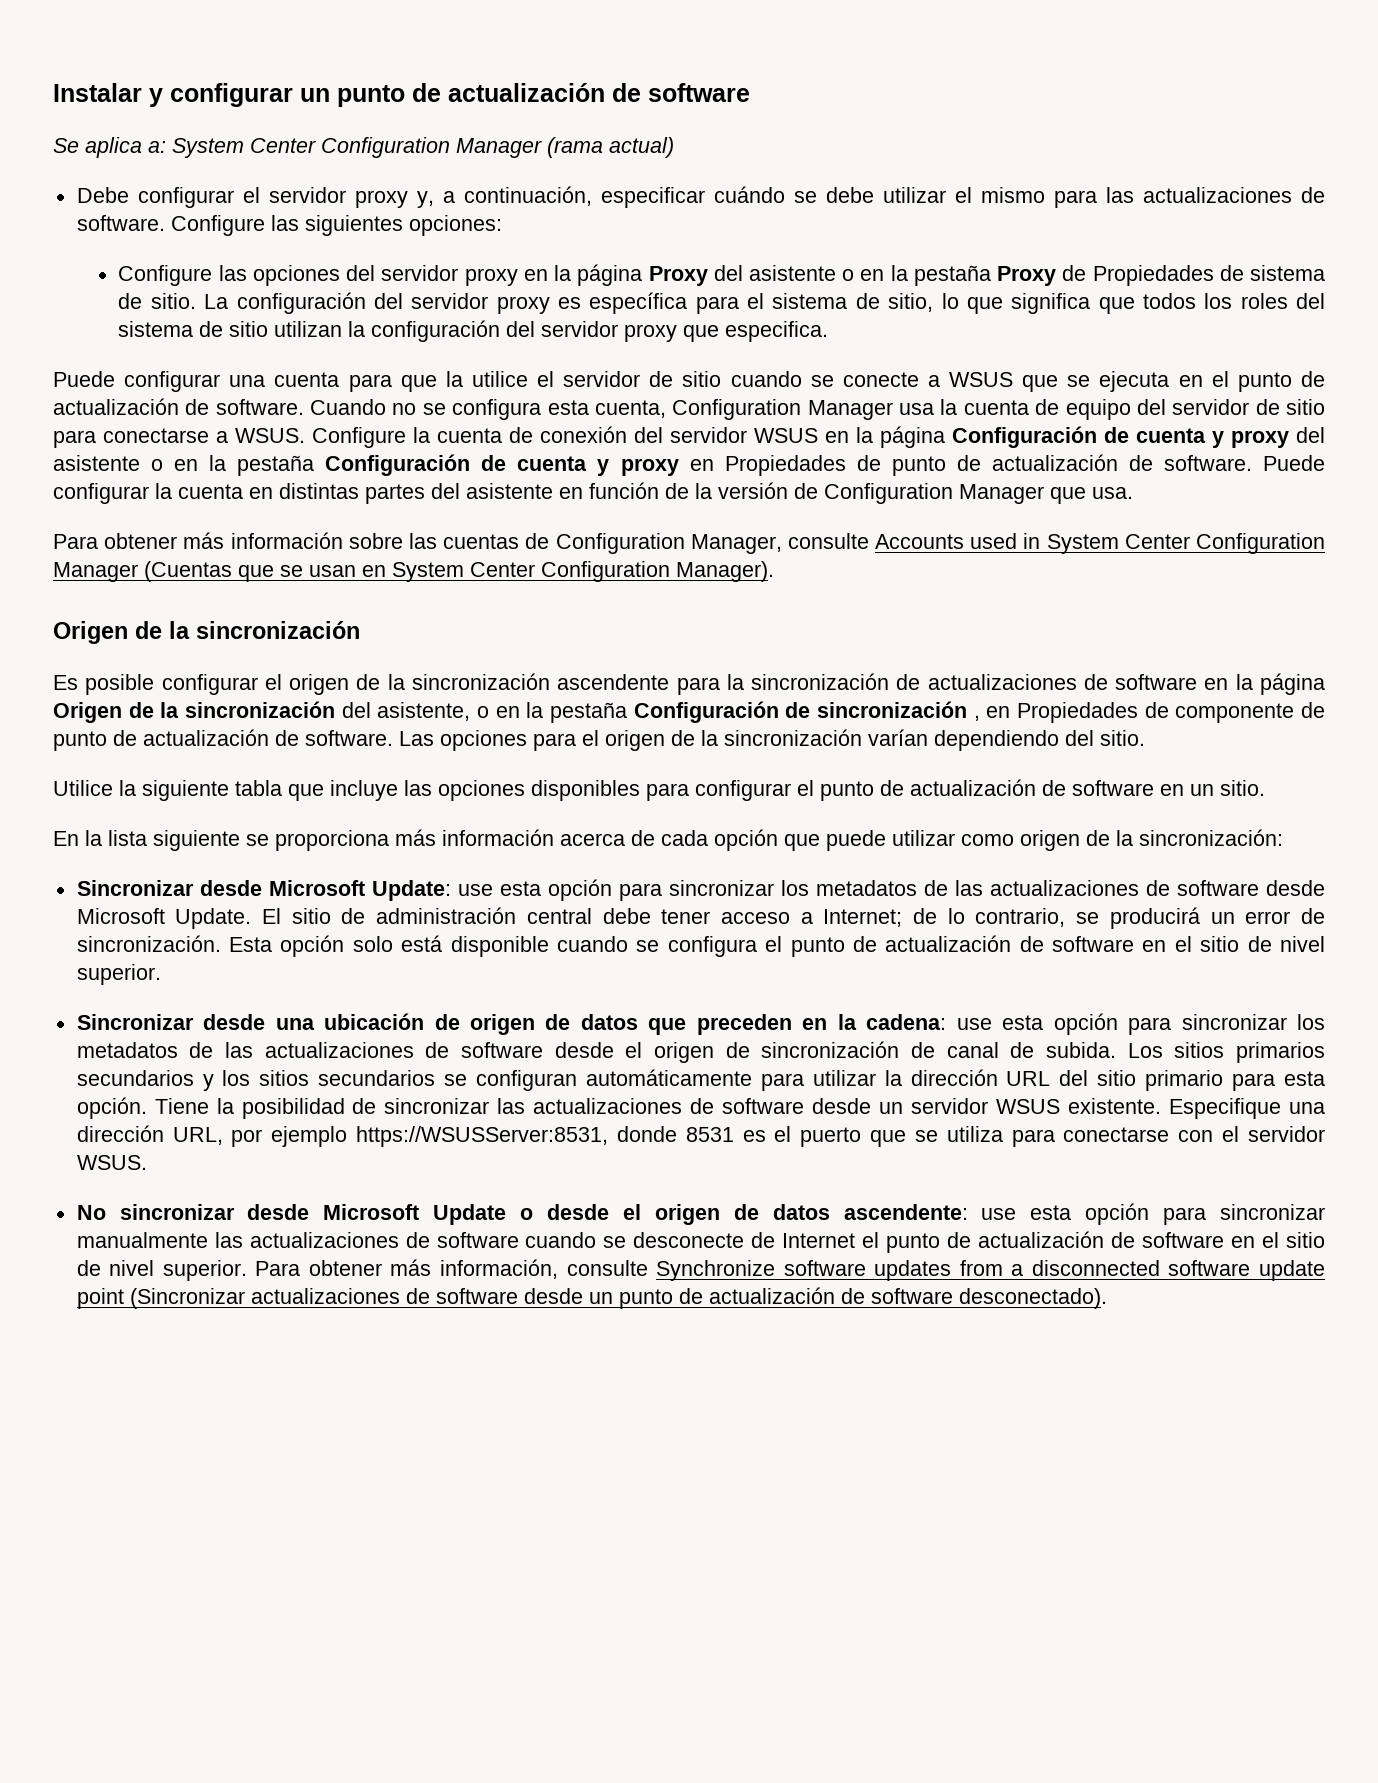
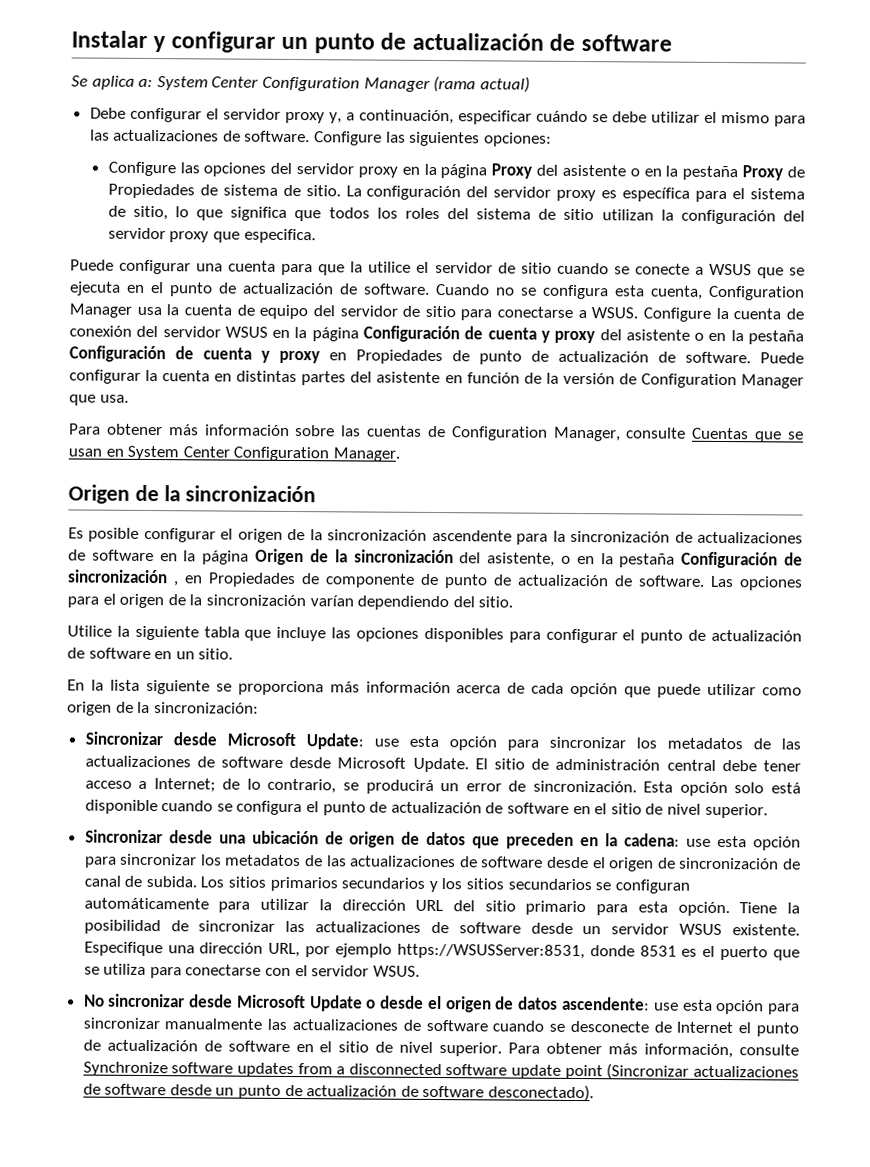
- Para obtener más información sobre las cuentas de Configuration Manager, consulte Accounts used in System Center Configuration Manager (Cuentas que se usan en System Center Configuration Manager).
+ Para obtener más información sobre las cuentas de Configuration Manager, consulte Cuentas que se usan en System Center Configuration Manager.

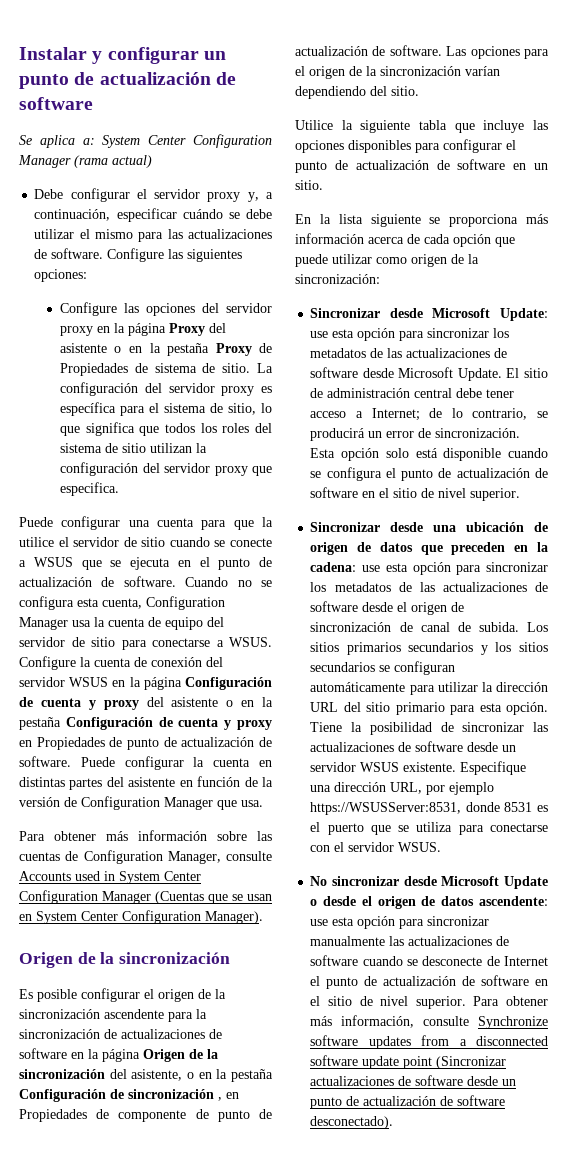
- Para obtener más información sobre las cuentas de Configuration Manager, consulte Cuentas que se usan en System Center Configuration Manager.
+ Para obtener más información sobre las cuentas de Configuration Manager, consulte Accounts used in System Center Configuration Manager (Cuentas que se usan en System Center Configuration Manager).

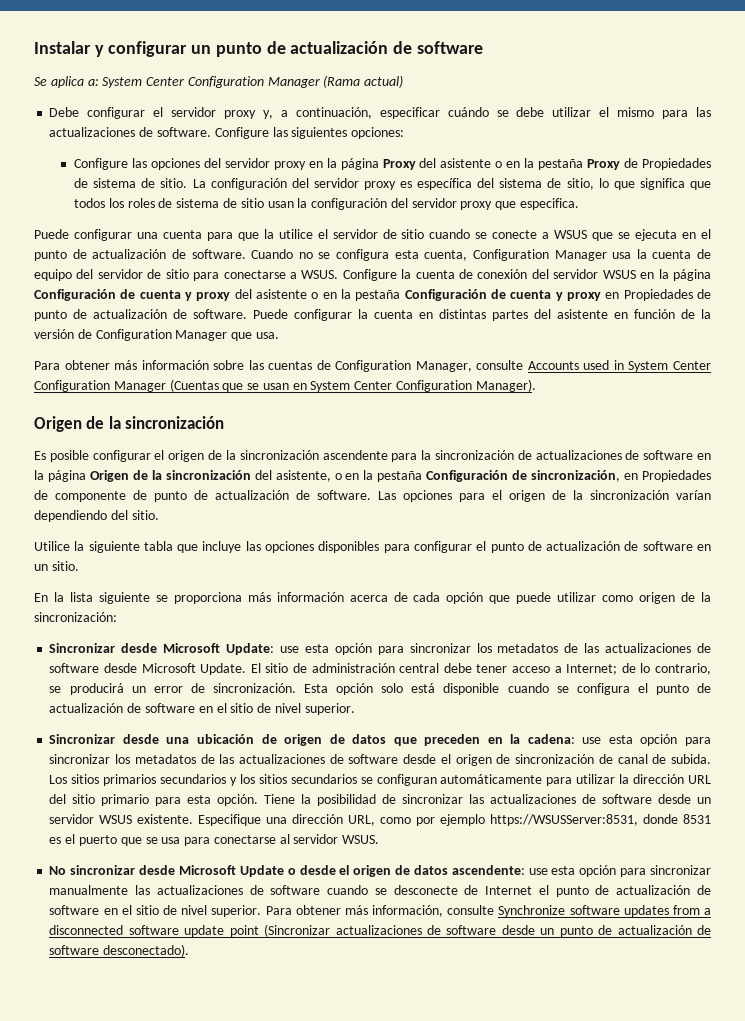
- Se aplica a: System Center Configuration Manager (rama actual)
+ Se aplica a: System Center Configuration Manager (Rama actual)
- La configuración del servidor proxy es específica para el sistema de sitio, lo que significa que todos los roles del sistema de sitio utilizan la configuración del servidor proxy que especifica.
+ La configuración del servidor proxy es específica del sistema de sitio, lo que significa que todos los roles de sistema de sitio usan la configuración del servidor proxy que especifica.
- Es posible configurar el origen de la sincronización ascendente para la sincronización de actualizaciones de software en la página Origen de la sincronización del asistente, o en la pestaña Configuración de sincronización , en Propiedades de componente de punto de actualización de software.
+ Es posible configurar el origen de la sincronización ascendente para la sincronización de actualizaciones de software en la página Origen de la sincronización del asistente, o en la pestaña Configuración de sincronización, en Propiedades de componente de punto de actualización de software.
- Especifique una dirección URL, por ejemplo https://WSUSServer:8531, donde 8531 es el puerto que se utiliza para conectarse con el servidor WSUS.
+ Especifique una dirección URL, como por ejemplo https://WSUSServer:8531, donde 8531 es el puerto que se usa para conectarse al servidor WSUS.

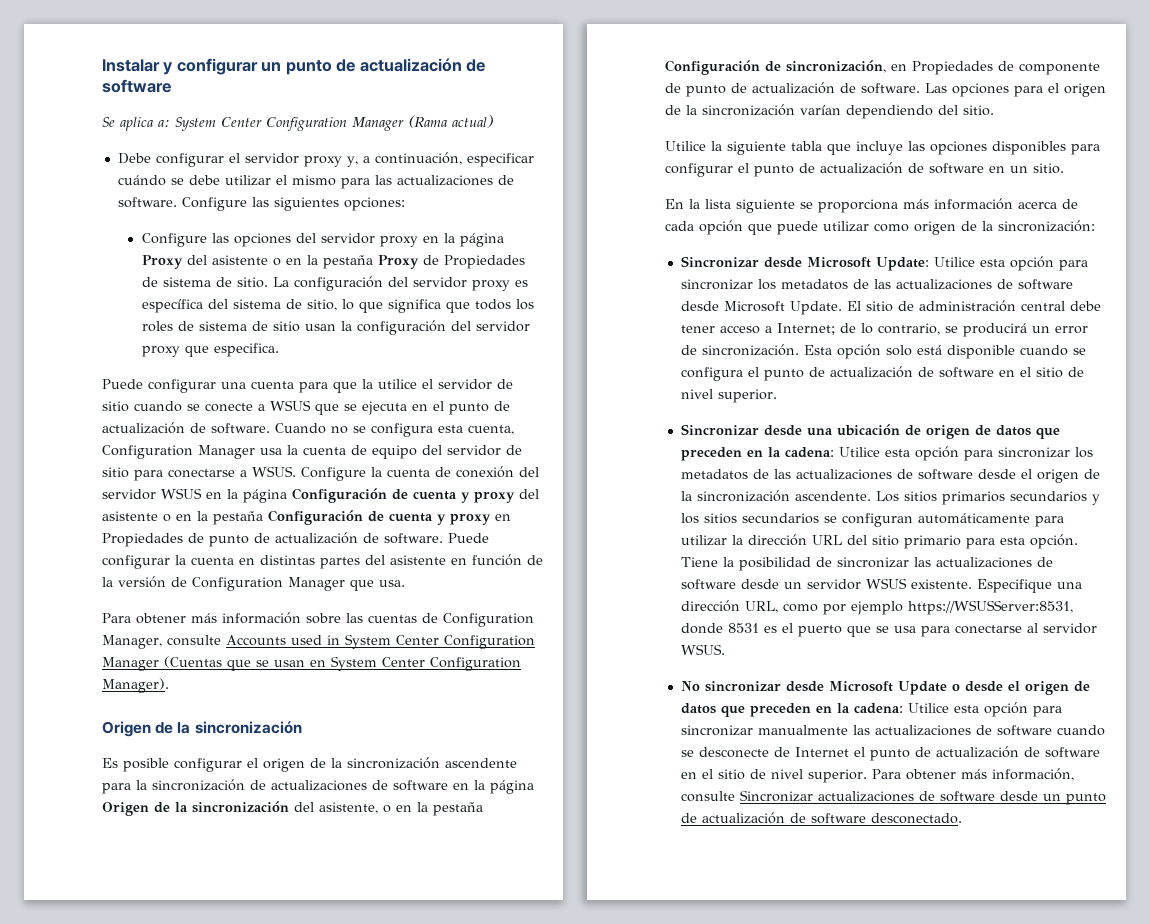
- Sincronizar desde Microsoft Update: use esta opción para sincronizar los metadatos de las actualizaciones de software desde Microsoft Update.
+ Sincronizar desde Microsoft Update: Utilice esta opción para sincronizar los metadatos de las actualizaciones de software desde Microsoft Update.
- Sincronizar desde una ubicación de origen de datos que preceden en la cadena: use esta opción para sincronizar los metadatos de las actualizaciones de software desde el origen de sincronización de canal de subida.
+ Sincronizar desde una ubicación de origen de datos que preceden en la cadena: Utilice esta opción para sincronizar los metadatos de las actualizaciones de software desde el origen de la sincronización ascendente.
- No sincronizar desde Microsoft Update o desde el origen de datos ascendente: use esta opción para sincronizar manualmente las actualizaciones de software cuando se desconecte de Internet el punto de actualización de software en el sitio de nivel superior.
+ No sincronizar desde Microsoft Update o desde el origen de datos que preceden en la cadena: Utilice esta opción para sincronizar manualmente las actualizaciones de software cuando se desconecte de Internet el punto de actualización de software en el sitio de nivel superior.
- Para obtener más información, consulte Synchronize software updates from a disconnected software update point (Sincronizar actualizaciones de software desde un punto de actualización de software desconectado).
+ Para obtener más información, consulte Sincronizar actualizaciones de software desde un punto de actualización de software desconectado.

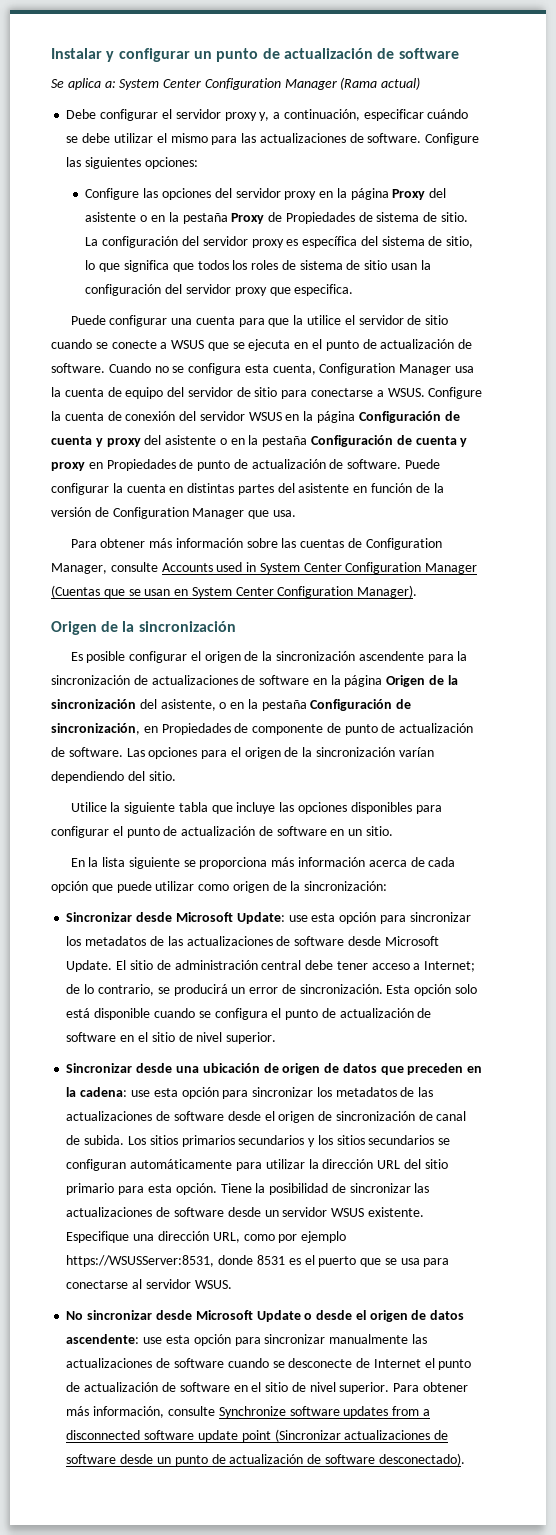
- Sincronizar desde Microsoft Update: Utilice esta opción para sincronizar los metadatos de las actualizaciones de software desde Microsoft Update.
+ Sincronizar desde Microsoft Update: use esta opción para sincronizar los metadatos de las actualizaciones de software desde Microsoft Update.
- Sincronizar desde una ubicación de origen de datos que preceden en la cadena: Utilice esta opción para sincronizar los metadatos de las actualizaciones de software desde el origen de la sincronización ascendente.
+ Sincronizar desde una ubicación de origen de datos que preceden en la cadena: use esta opción para sincronizar los metadatos de las actualizaciones de software desde el origen de sincronización de canal de subida.
- No sincronizar desde Microsoft Update o desde el origen de datos que preceden en la cadena: Utilice esta opción para sincronizar manualmente las actualizaciones de software cuando se desconecte de Internet el punto de actualización de software en el sitio de nivel superior.
+ No sincronizar desde Microsoft Update o desde el origen de datos ascendente: use esta opción para sincronizar manualmente las actualizaciones de software cuando se desconecte de Internet el punto de actualización de software en el sitio de nivel superior.
- Para obtener más información, consulte Sincronizar actualizaciones de software desde un punto de actualización de software desconectado.
+ Para obtener más información, consulte Synchronize software updates from a disconnected software update point (Sincronizar actualizaciones de software desde un punto de actualización de software desconectado).

